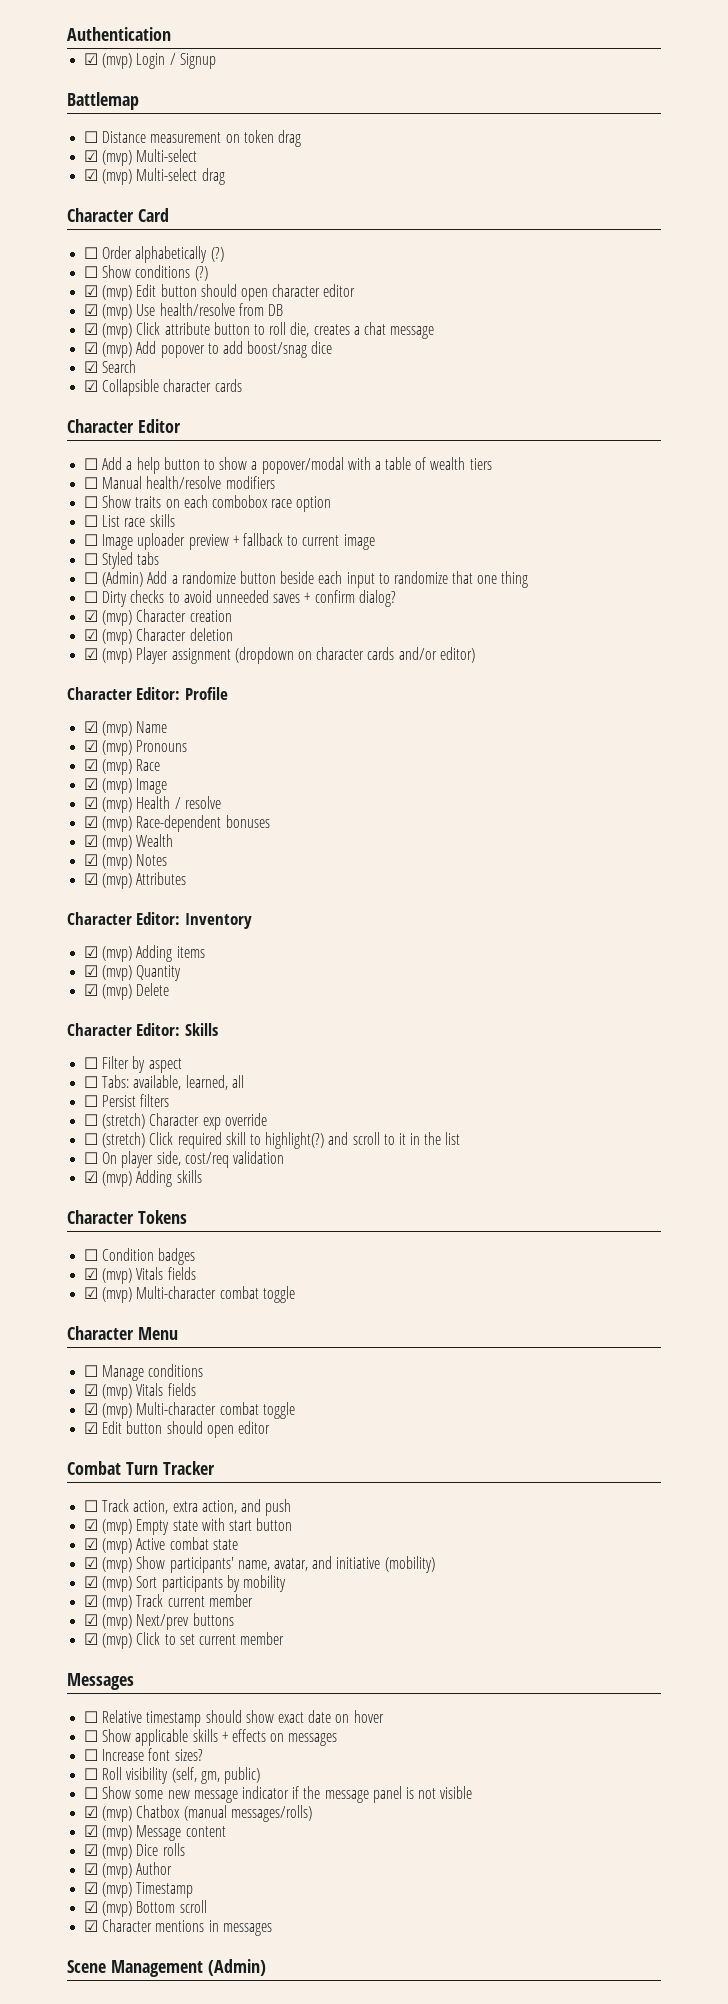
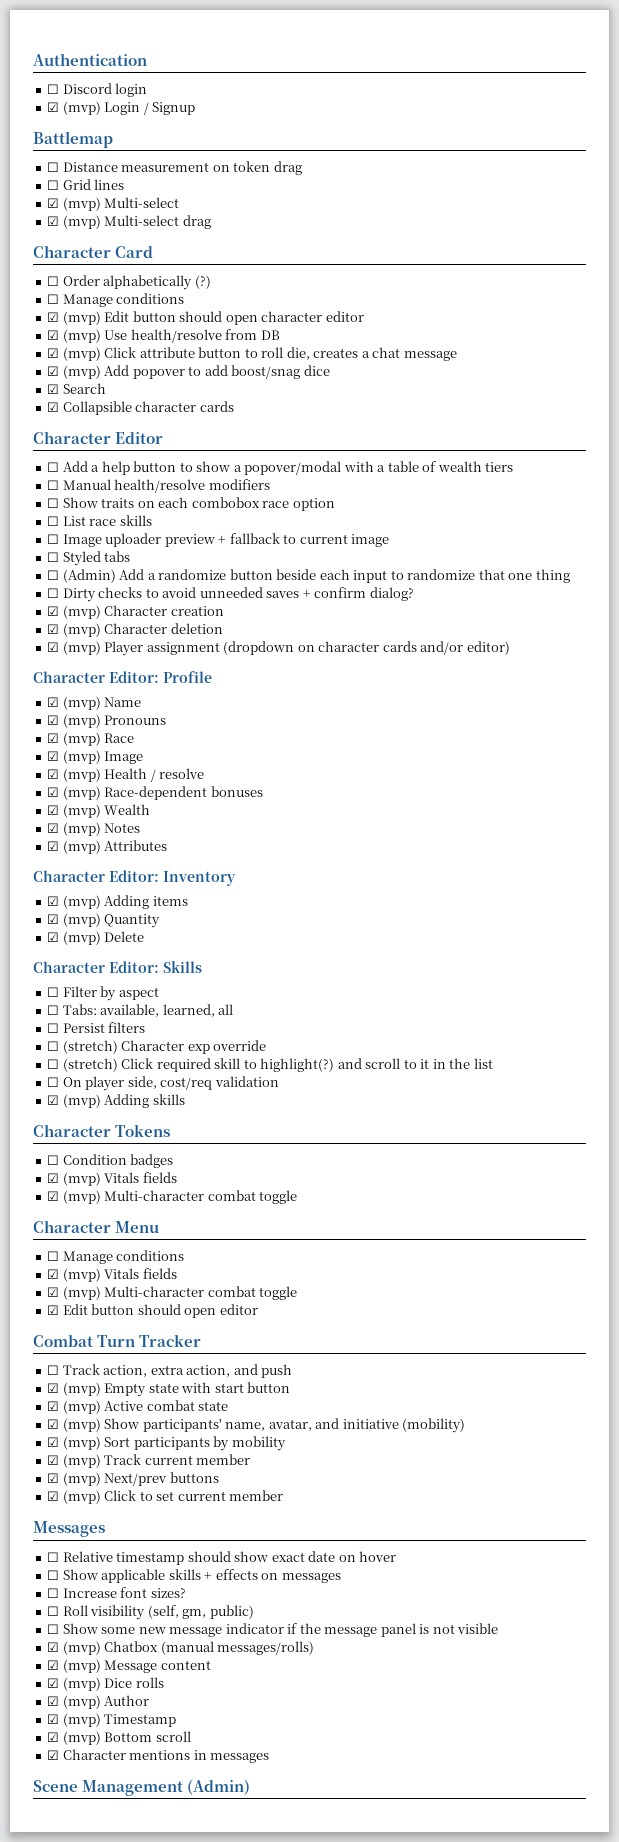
+ ☐ Discord login
+ ☐ Grid lines
  ☐ Order alphabetically (?)
- ☐ Show conditions (?)
+ ☐ Manage conditions

